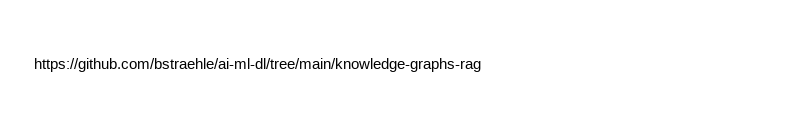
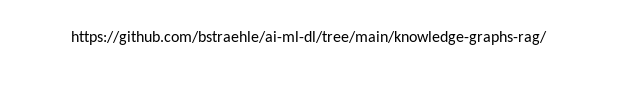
- https://github.com/bstraehle/ai-ml-dl/tree/main/knowledge-graphs-rag
+ https://github.com/bstraehle/ai-ml-dl/tree/main/knowledge-graphs-rag/

